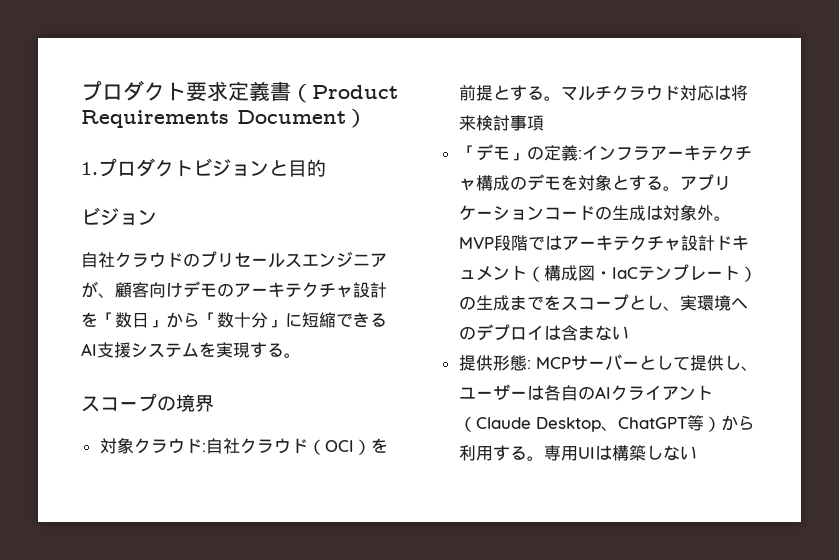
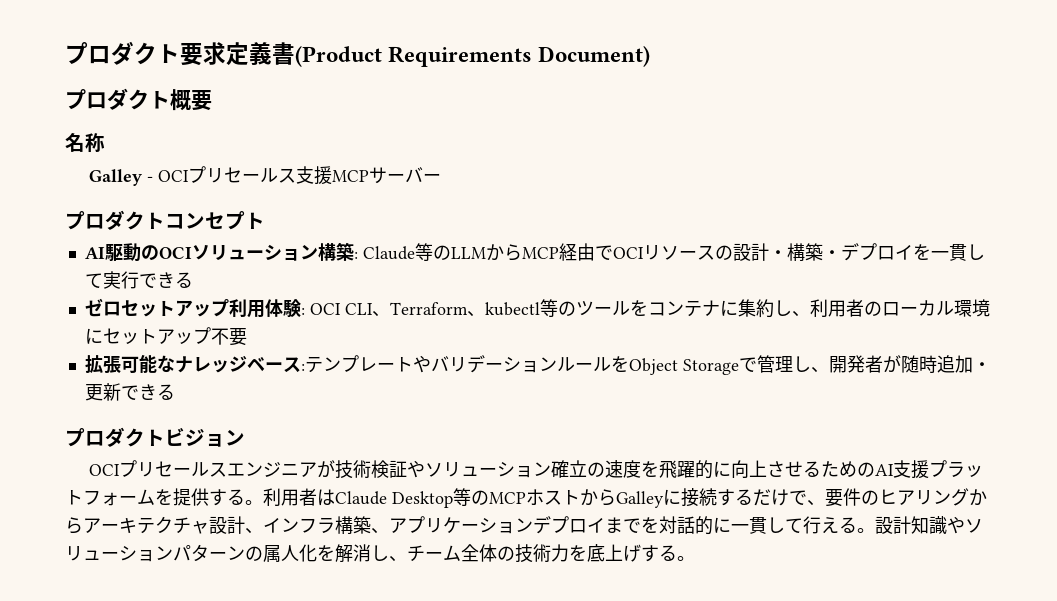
- プロダクト要求定義書（Product Requirements Document）
- 1.プロダクトビジョンと目的
- ビジョン
- 自社クラウドのプリセールスエンジニアが、顧客向けデモのアーキテクチャ設計を「数日」から「数十分」に短縮できるAI支援システムを実現する。
- スコープの境界
- 対象クラウド:自社クラウド（OCI）を前提とする。マルチクラウド対応は将来検討事項
- 「デモ」の定義:インフラアーキテクチャ構成のデモを対象とする。アプリケーションコードの生成は対象外。MVP段階ではアーキテクチャ設計ドキュメント（構成図・IaCテンプレート）の生成までをスコープとし、実環境へのデプロイは含まない
- 提供形態: MCPサーバーとして提供し、ユーザーは各自のAIクライアント（Claude Desktop、ChatGPT等）から利用する。専用UIは構築しない
+ プロダクト要求定義書(Product Requirements Document)
+ プロダクト概要
+ 名称
+ Galley - OCIプリセールス支援MCPサーバー
+ プロダクトコンセプト
+ AI駆動のOCIソリューション構築: Claude等のLLMからMCP経由でOCIリソースの設計・構築・デプロイを一貫して実行できる
+ ゼロセットアップ利用体験: OCI CLI、Terraform、kubectl等のツールをコンテナに集約し、利用者のローカル環境にセットアップ不要
+ 拡張可能なナレッジベース:テンプレートやバリデーションルールをObject Storageで管理し、開発者が随時追加・更新できる
+ プロダクトビジョン
+ OCIプリセールスエンジニアが技術検証やソリューション確立の速度を飛躍的に向上させるためのAI支援プラットフォームを提供する。利用者はClaude Desktop等のMCPホストからGalleyに接続するだけで、要件のヒアリングからアーキテクチャ設計、インフラ構築、アプリケーションデプロイまでを対話的に一貫して行える。設計知識やソリューションパターンの属人化を解消し、チーム全体の技術力を底上げする。

